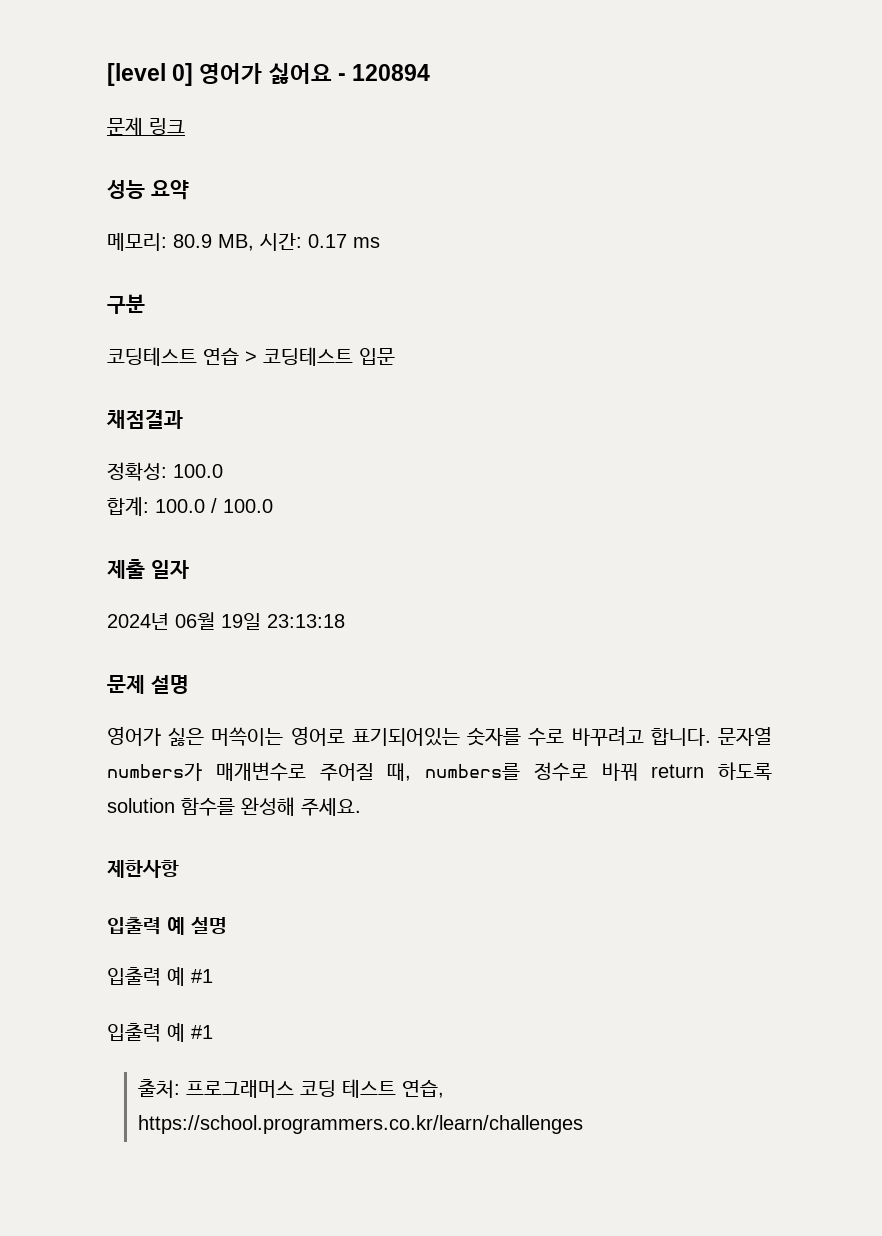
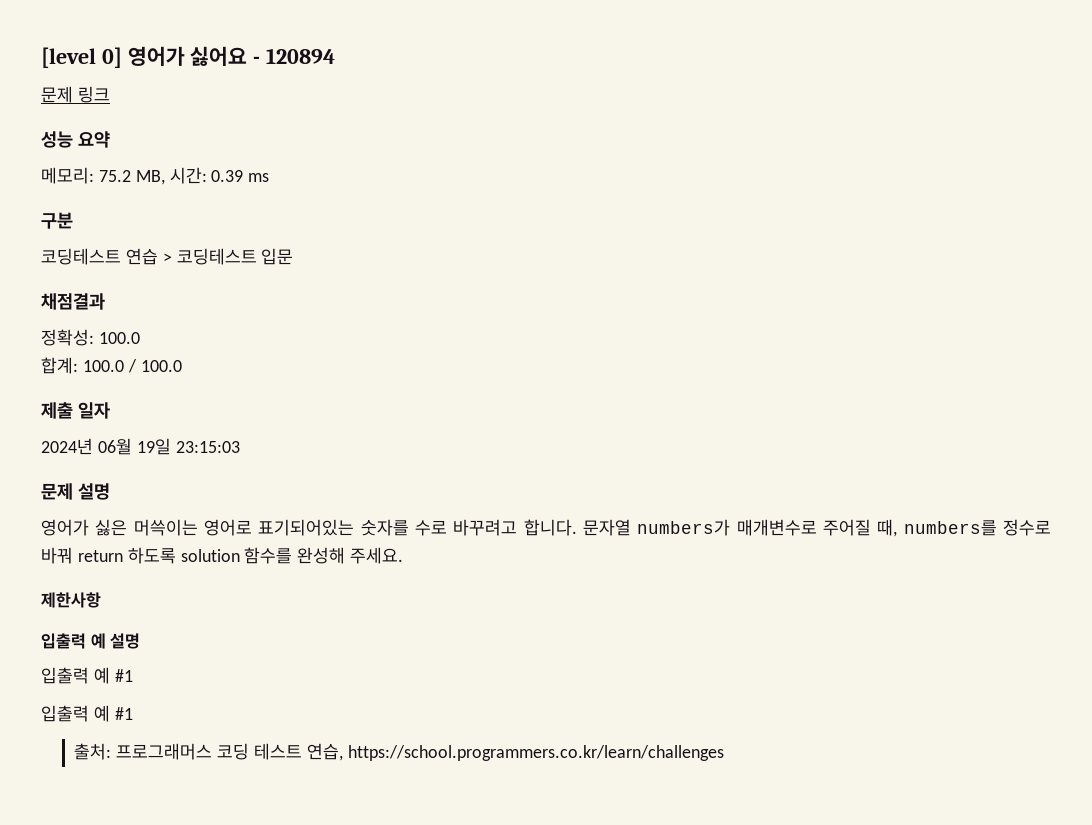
- 메모리: 80.9 MB, 시간: 0.17 ms
+ 메모리: 75.2 MB, 시간: 0.39 ms
- 2024년 06월 19일 23:13:18
+ 2024년 06월 19일 23:15:03

